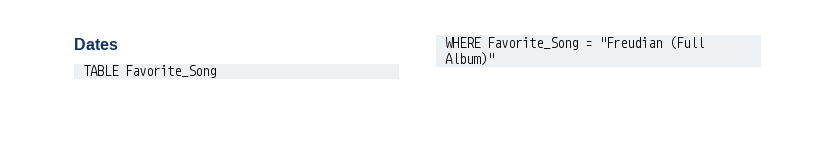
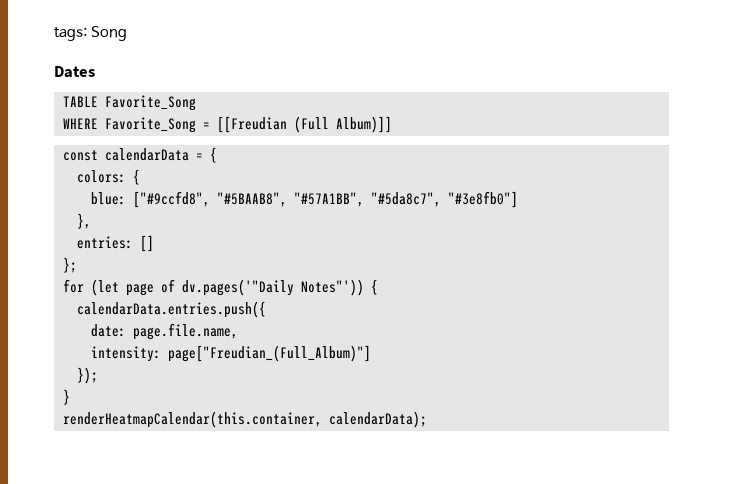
+ tags: Song
- WHERE Favorite_Song = "Freudian (Full Album)"
+ WHERE Favorite_Song = [[Freudian (Full Album)]]
+ const calendarData = {
+ colors: {
+ blue: ["#9ccfd8", "#5BAAB8", "#57A1BB", "#5da8c7", "#3e8fb0"]
+ },
+ entries: []
+ };
+ for (let page of dv.pages('"Daily Notes"')) {
+ calendarData.entries.push({
+ date: page.file.name,
+ intensity: page["Freudian_(Full_Album)"]
+ });
+ }
+ renderHeatmapCalendar(this.container, calendarData);

